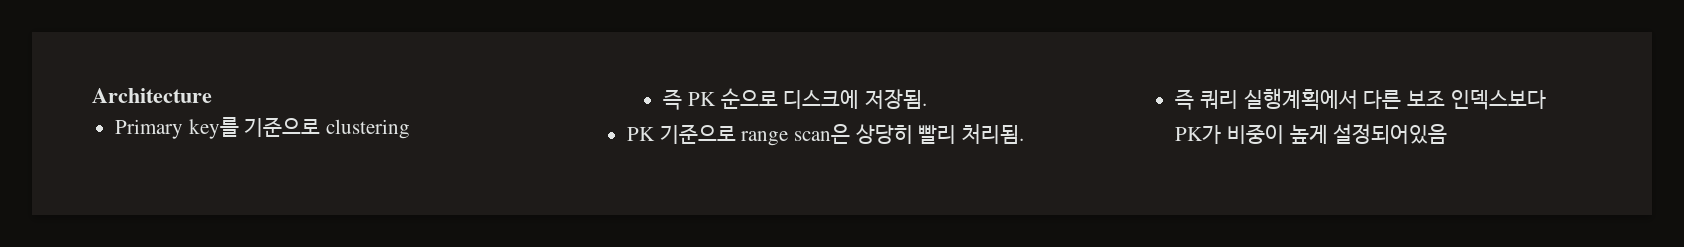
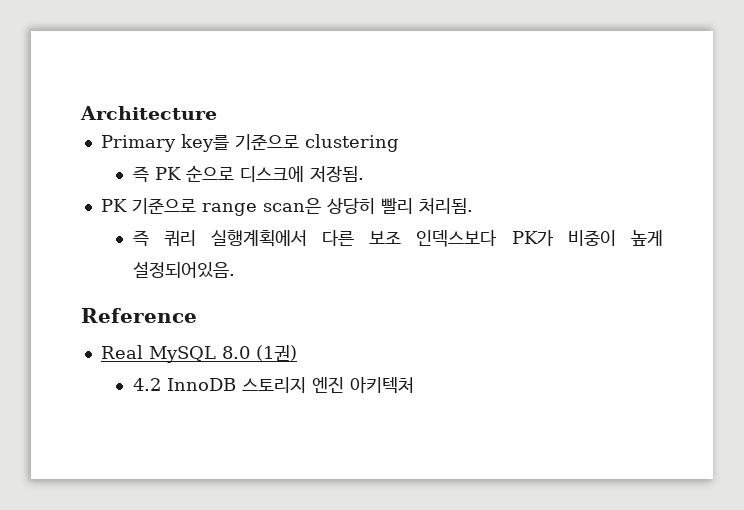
- 즉 쿼리 실행계획에서 다른 보조 인덱스보다 PK가 비중이 높게 설정되어있음
+ 즉 쿼리 실행계획에서 다른 보조 인덱스보다 PK가 비중이 높게 설정되어있음.
+ Reference
+ Real MySQL 8.0 (1권)
+ 4.2 InnoDB 스토리지 엔진 아키텍처

